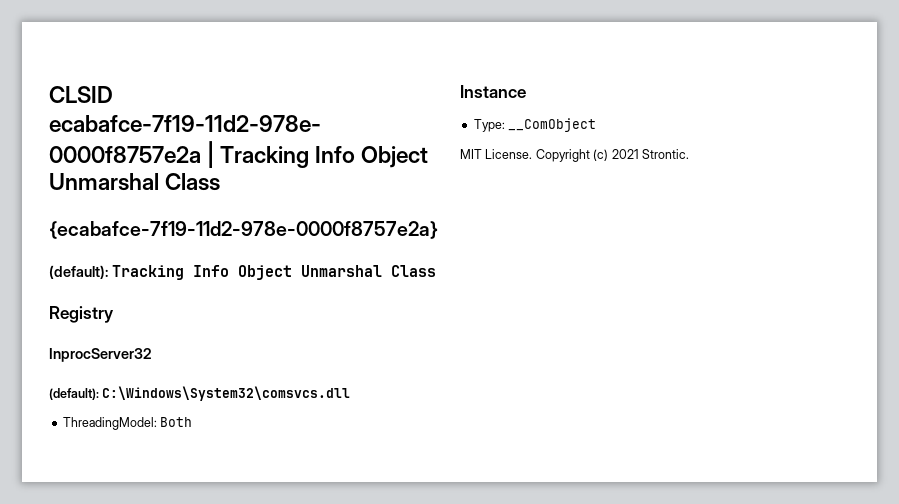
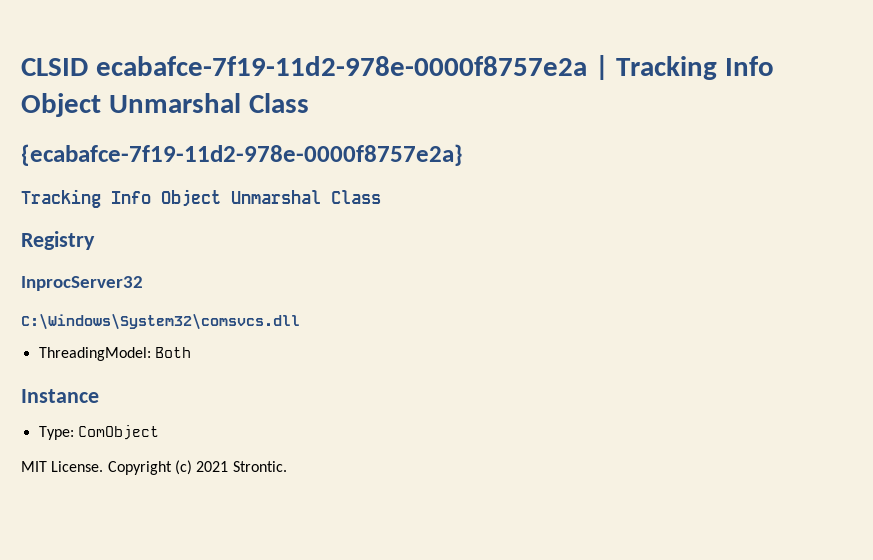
  {ecabafce-7f19-11d2-978e-0000f8757e2a}
- (default): Tracking Info Object Unmarshal Class
+ Tracking Info Object Unmarshal Class
- (default): C:\Windows\System32\comsvcs.dll
+ C:\Windows\System32\comsvcs.dll
- Type: __ComObject
+ Type: ComObject

